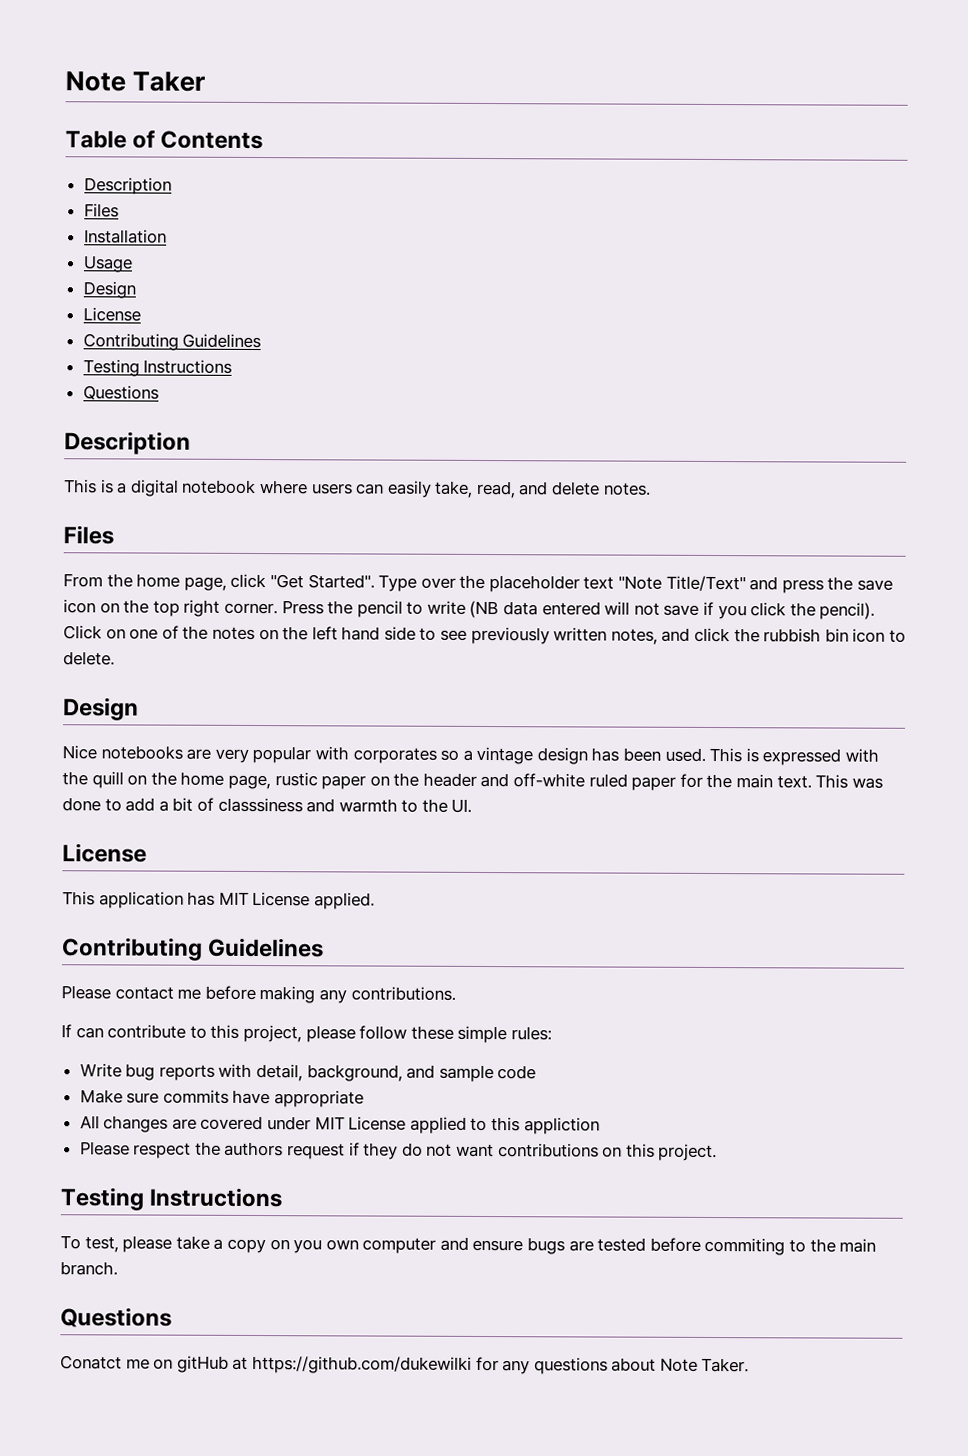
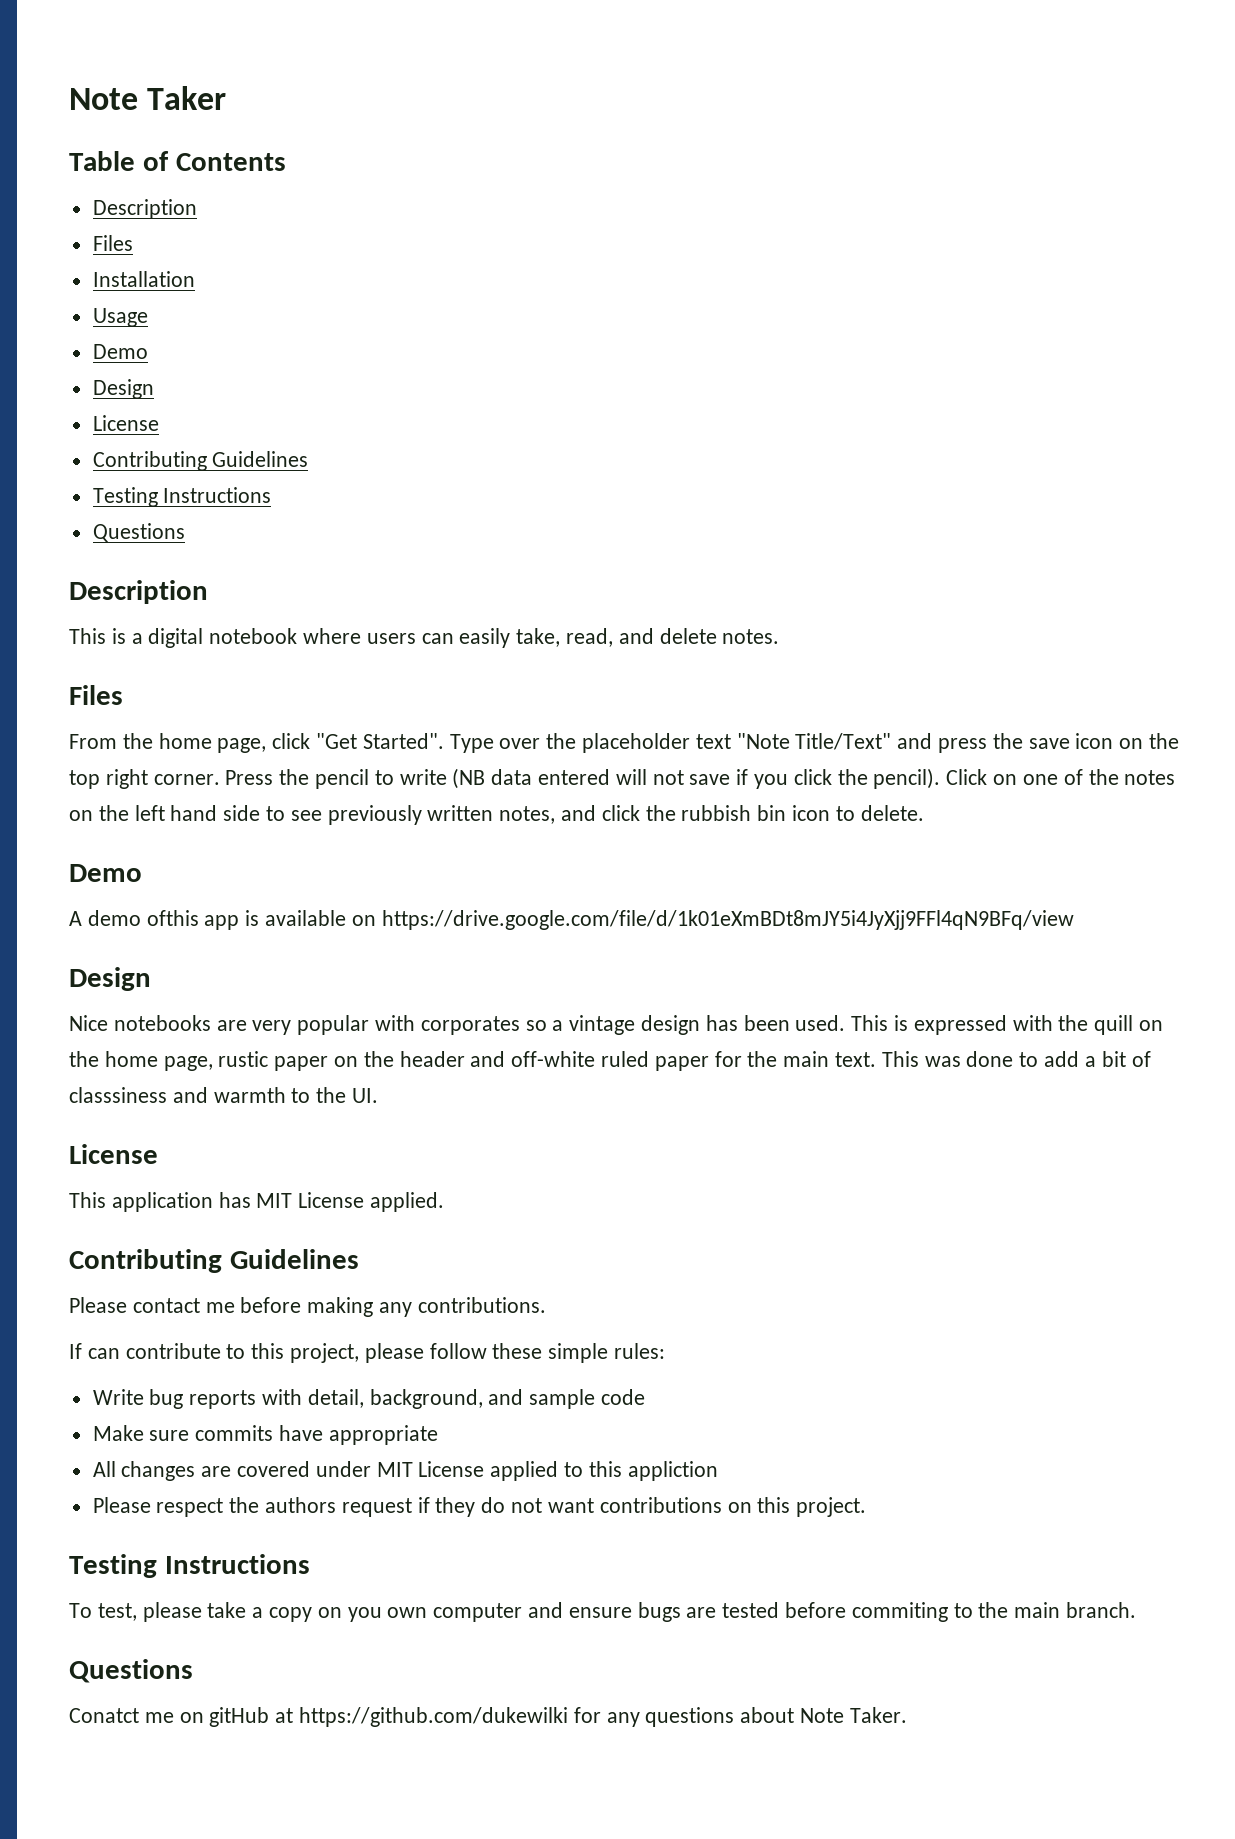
  Usage
+ Demo
  Click on one of the notes on the left hand side to see previously written notes, and click the rubbish bin icon to delete.
+ Demo
+ A demo ofthis app is available on https://drive.google.com/file/d/1k01eXmBDt8mJY5i4JyXjj9FFl4qN9BFq/view

